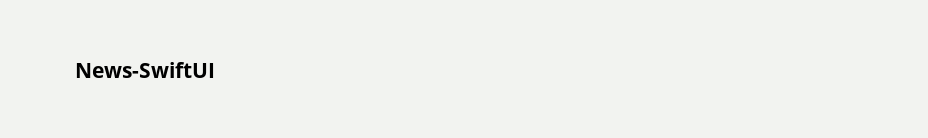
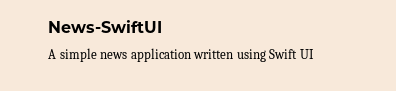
+ A simple news application written using Swift UI

